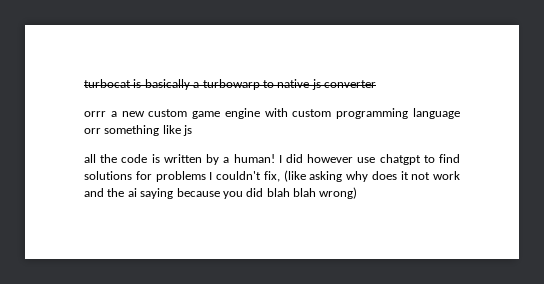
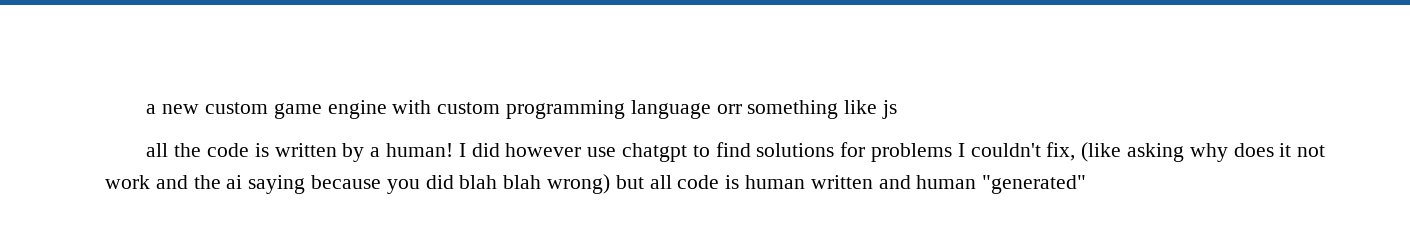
- turbocat is basically a turbowarp to native js converter
- orrr a new custom game engine with custom programming language orr something like js
+ a new custom game engine with custom programming language orr something like js
- I did however use chatgpt to find solutions for problems I couldn't fix, (like asking why does it not work and the ai saying because you did blah blah wrong)
+ I did however use chatgpt to find solutions for problems I couldn't fix, (like asking why does it not work and the ai saying because you did blah blah wrong) but all code is human written and human "generated"

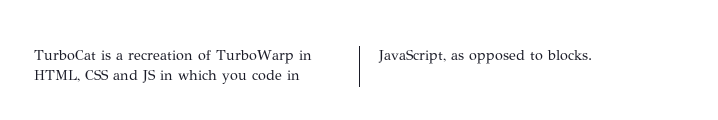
- a new custom game engine with custom programming language orr something like js
- all the code is written by a human! I did however use chatgpt to find solutions for problems I couldn't fix, (like asking why does it not work and the ai saying because you did blah blah wrong) but all code is human written and human "generated"
+ TurboCat is a recreation of TurboWarp in HTML, CSS and JS in which you code in JavaScript, as opposed to blocks.

